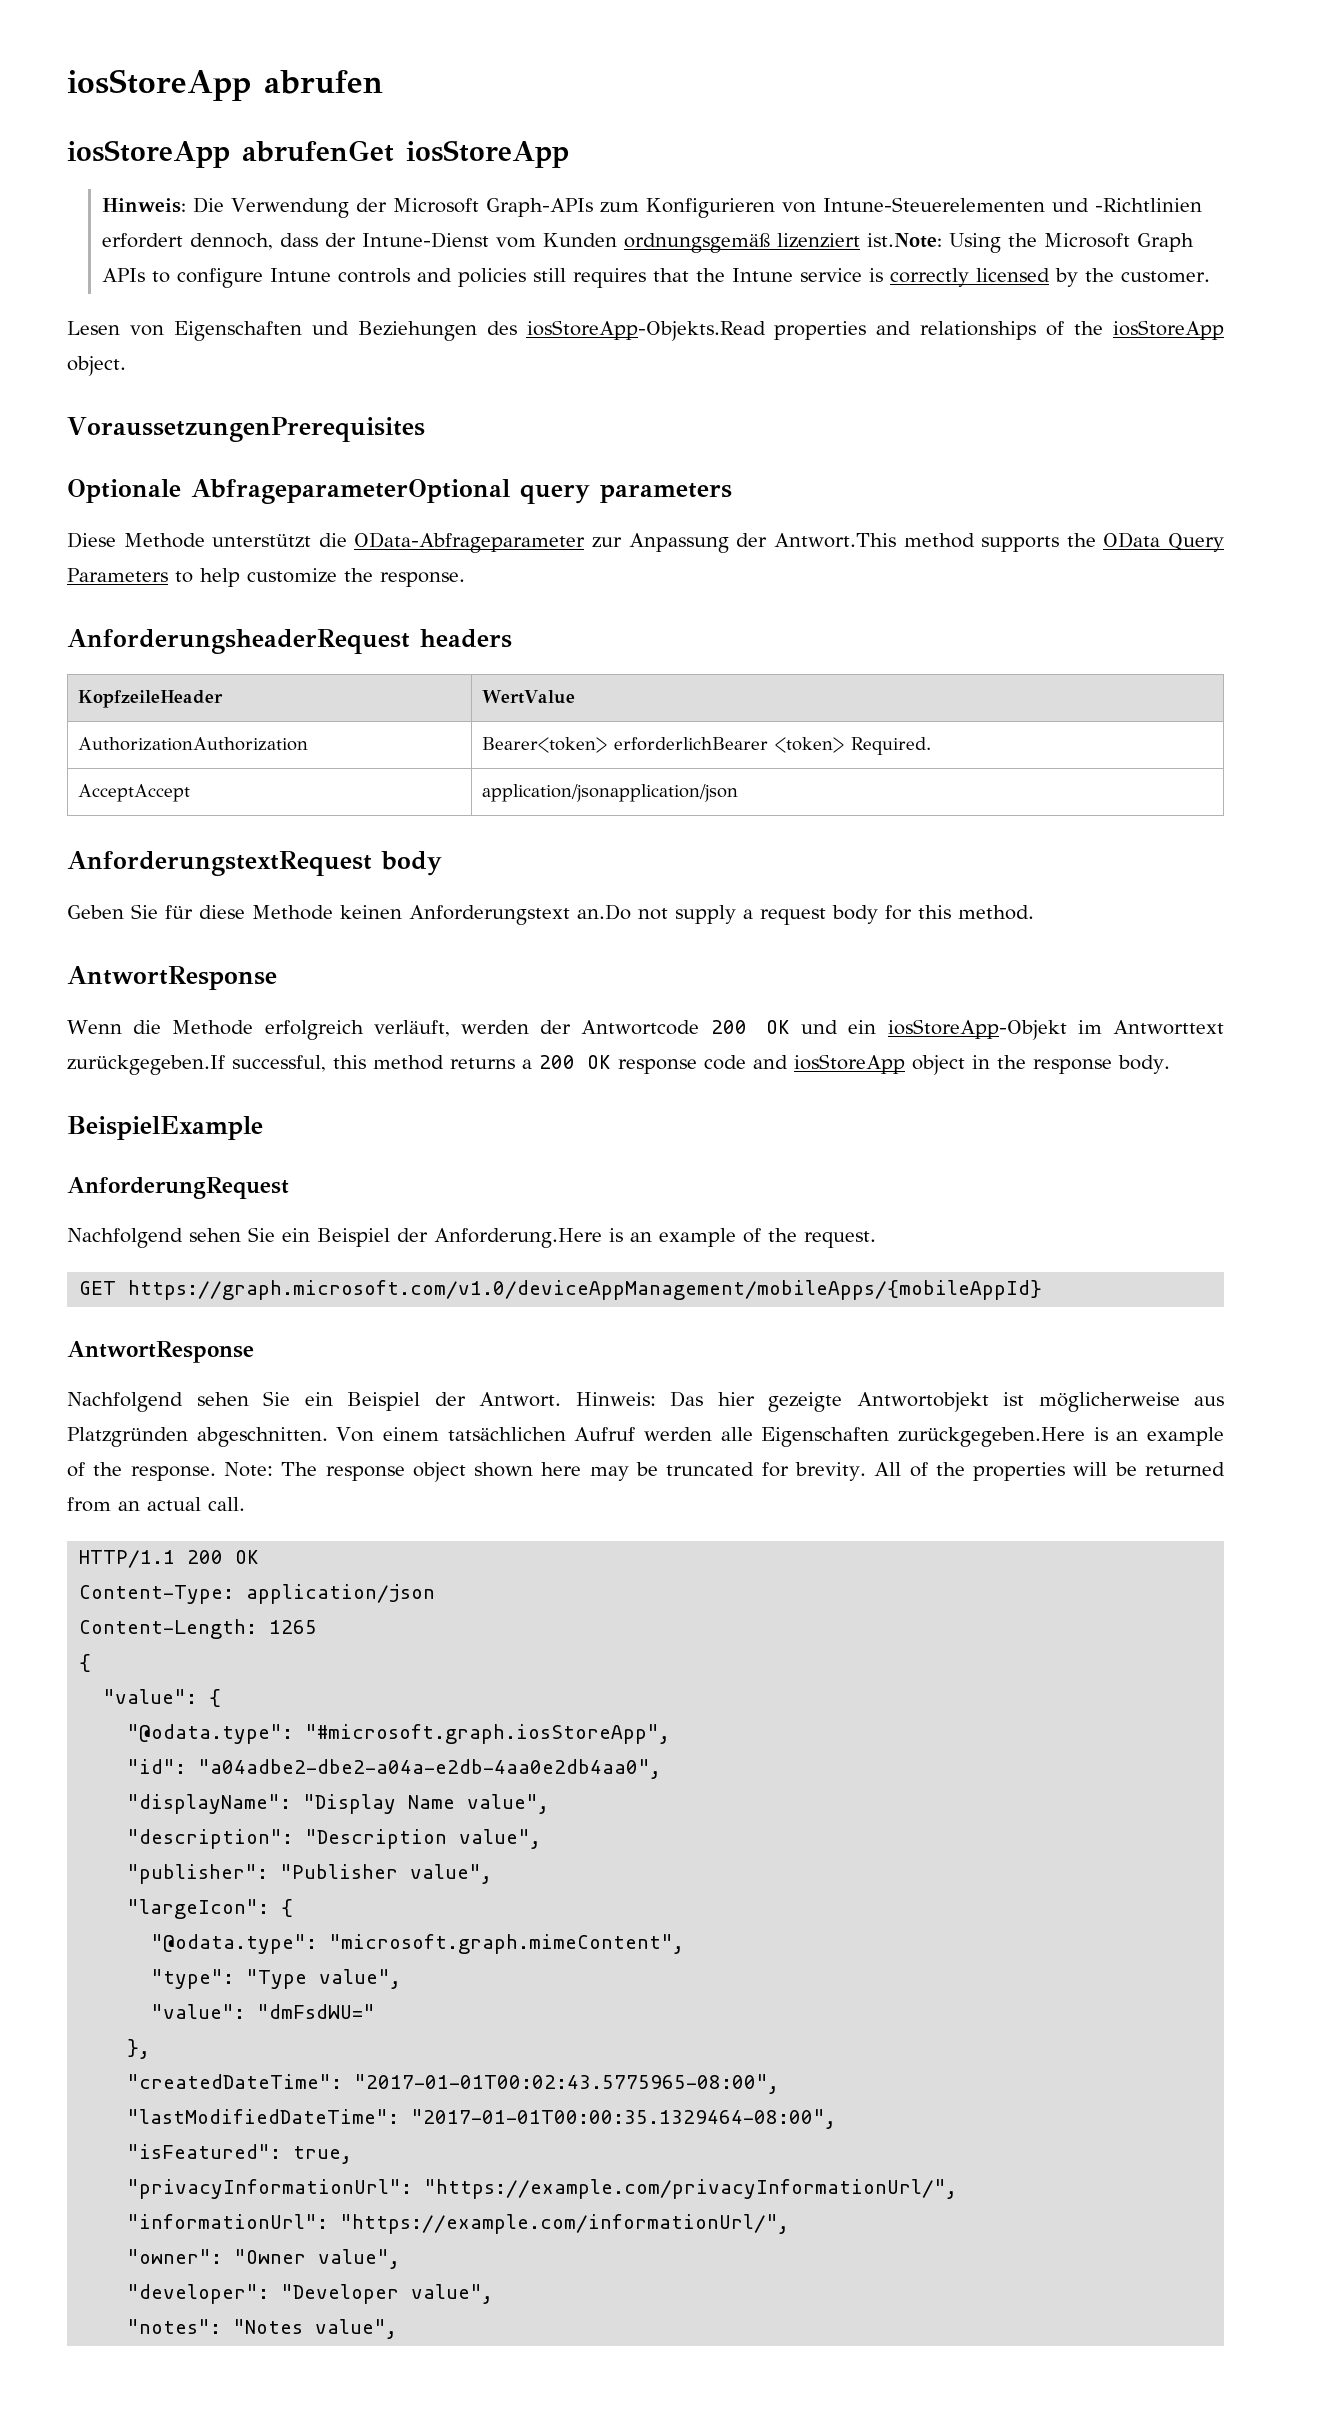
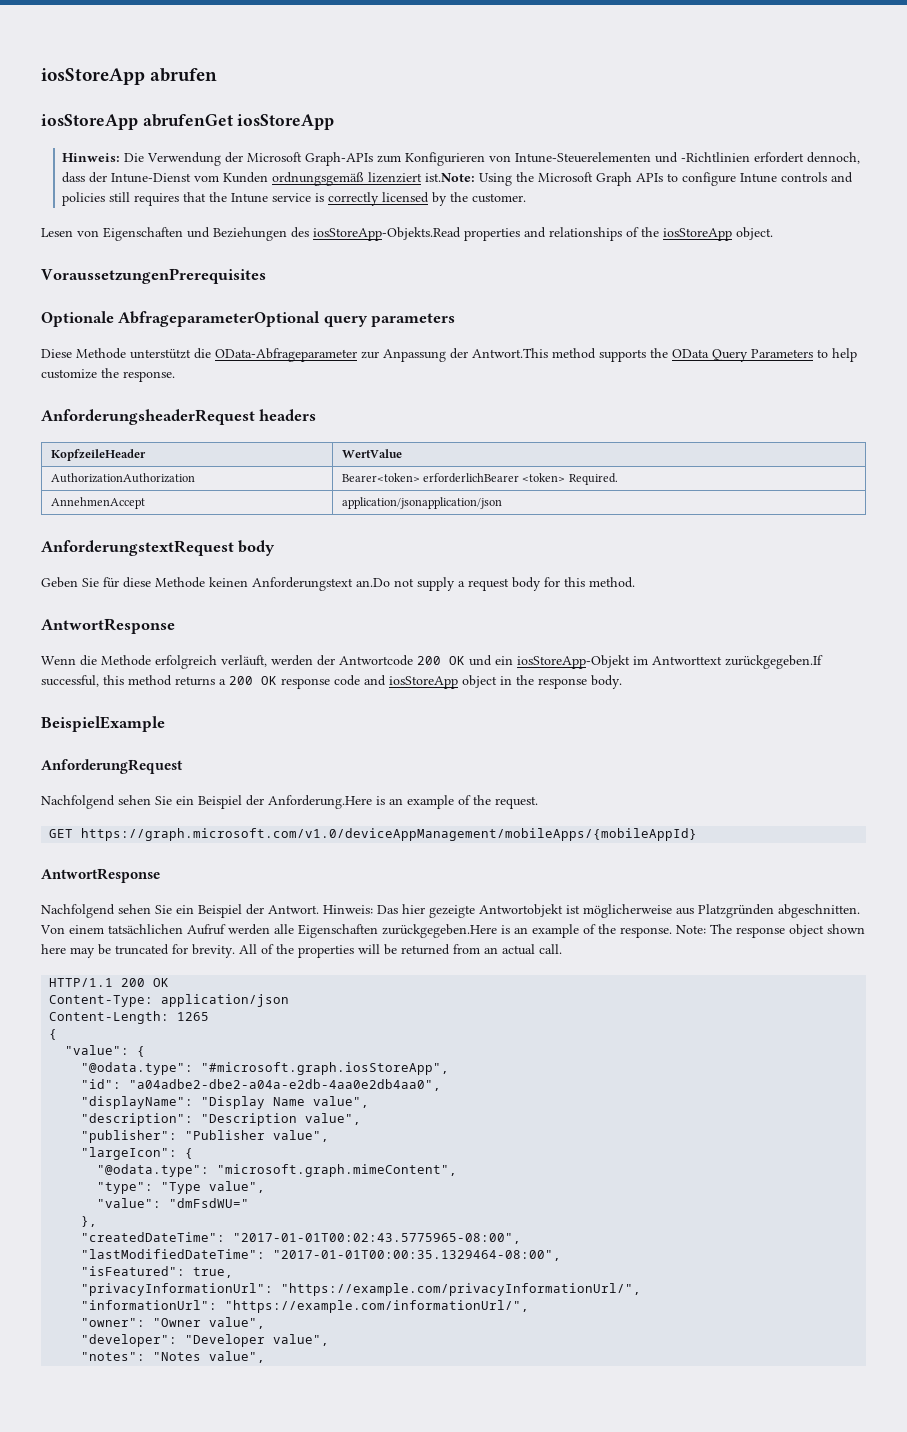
- AcceptAccept | application/jsonapplication/json
+ AnnehmenAccept | application/jsonapplication/json

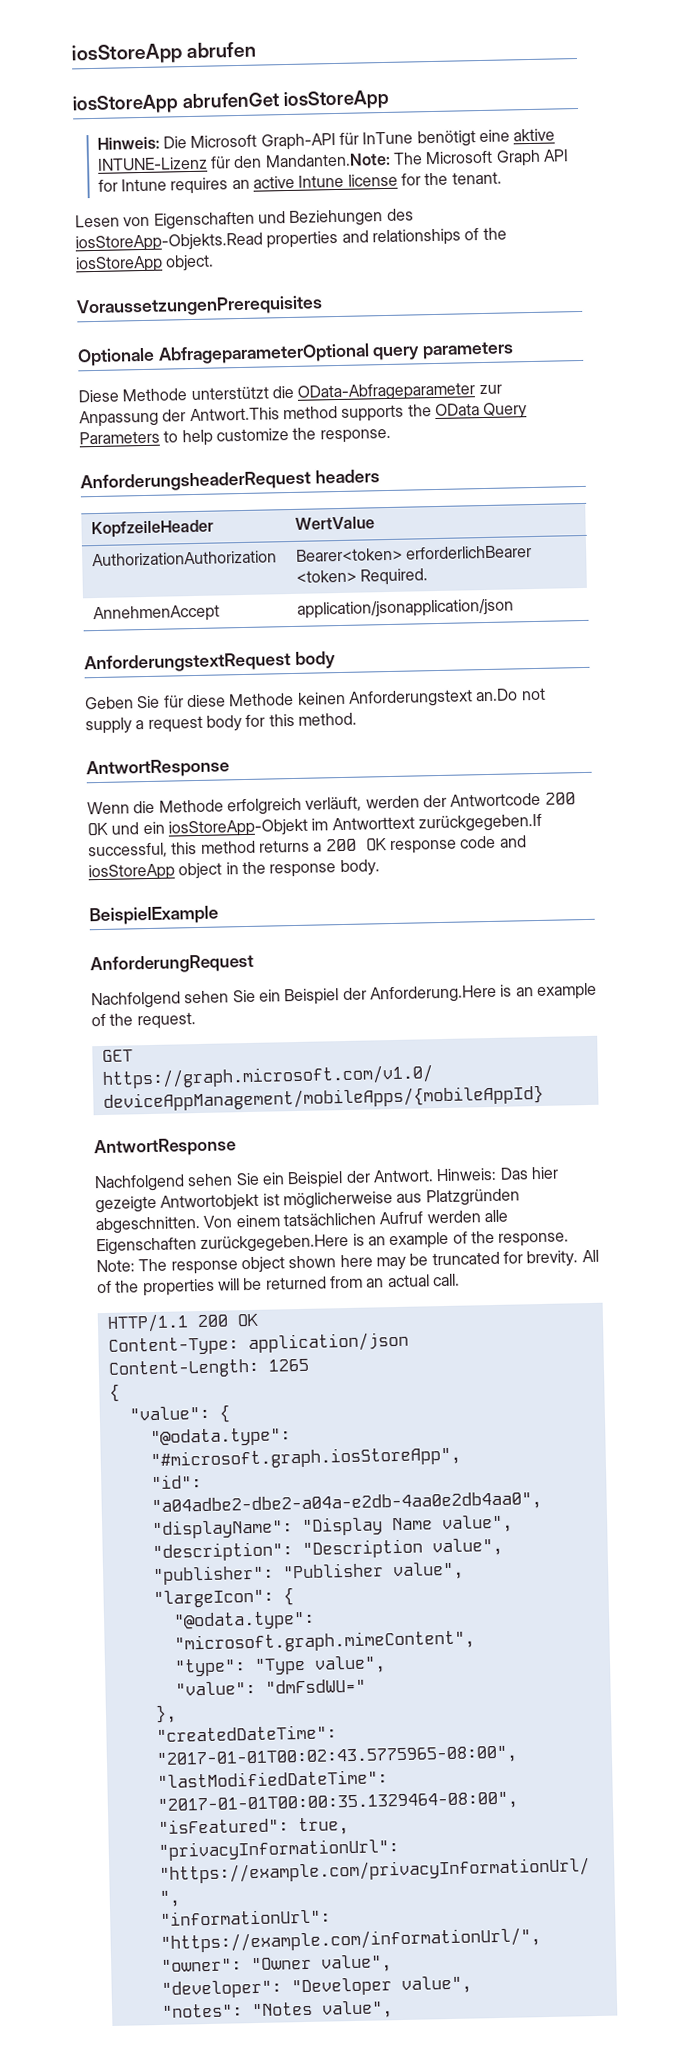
- Hinweis: Die Verwendung der Microsoft Graph-APIs zum Konfigurieren von Intune-Steuerelementen und -Richtlinien erfordert dennoch, dass der Intune-Dienst vom Kunden ordnungsgemäß lizenziert ist.Note: Using the Microsoft Graph APIs to configure Intune controls and policies still requires that the Intune service is correctly licensed by the customer.
+ Hinweis: Die Microsoft Graph-API für InTune benötigt eine aktive INTUNE-Lizenz für den Mandanten.Note: The Microsoft Graph API for Intune requires an active Intune license for the tenant.

